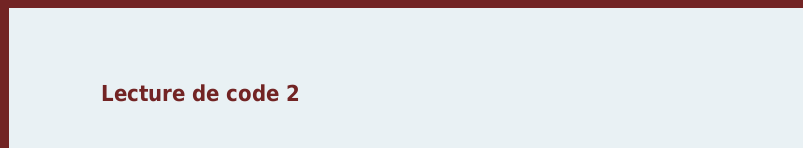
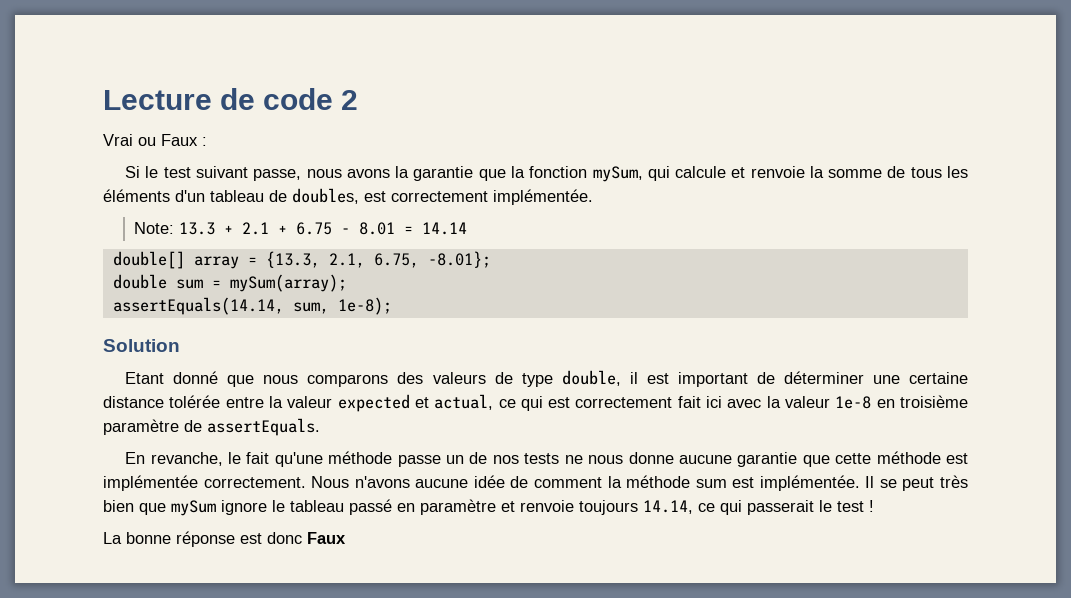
+ Vrai ou Faux :
+ Si le test suivant passe, nous avons la garantie que la fonction mySum, qui calcule et renvoie la somme de tous les éléments d'un tableau de doubles, est correctement implémentée.
+ Note: 13.3 + 2.1 + 6.75 - 8.01 = 14.14
+ double[] array = {13.3, 2.1, 6.75, -8.01};
+ double sum = mySum(array);
+ assertEquals(14.14, sum, 1e-8);
+ Solution
+ Etant donné que nous comparons des valeurs de type double, il est important de déterminer une certaine distance tolérée entre la valeur expected et actual, ce qui est correctement fait ici avec la valeur 1e-8 en troisième paramètre de assertEquals.
+ En revanche, le fait qu'une méthode passe un de nos tests ne nous donne aucune garantie que cette méthode est implémentée correctement. Nous n'avons aucune idée de comment la méthode sum est implémentée. Il se peut très bien que mySum ignore le tableau passé en paramètre et renvoie toujours 14.14, ce qui passerait le test !
+ La bonne réponse est donc Faux

